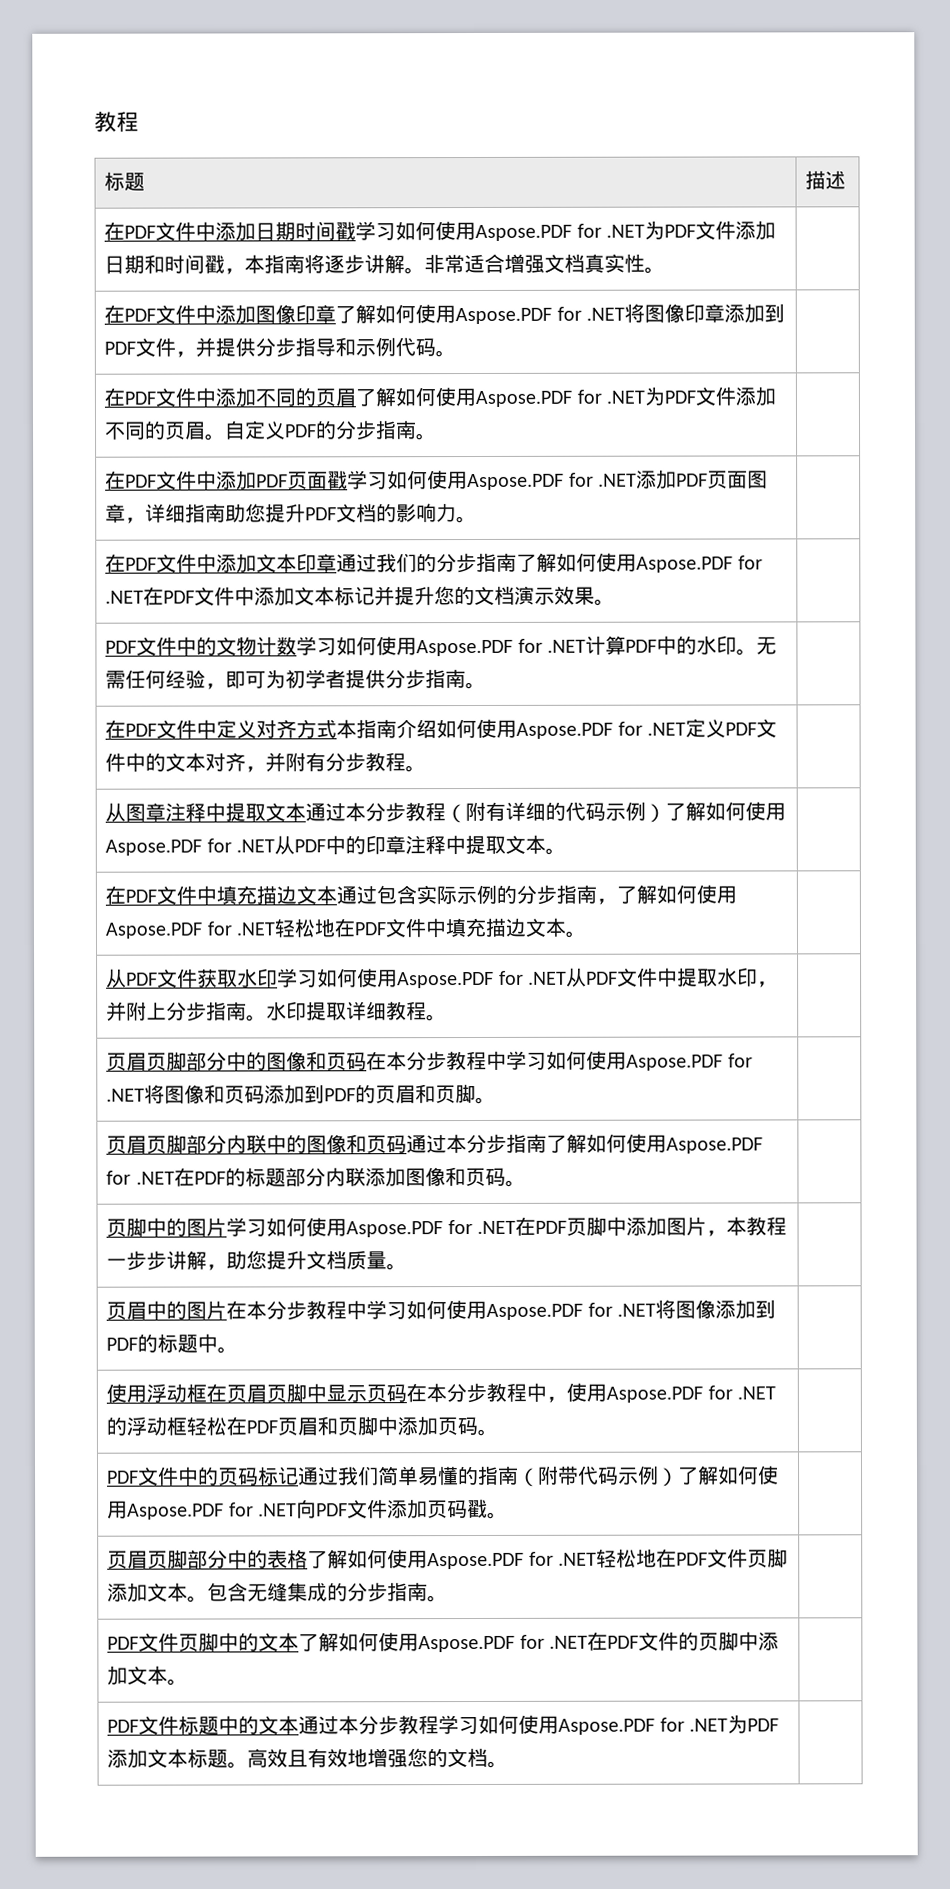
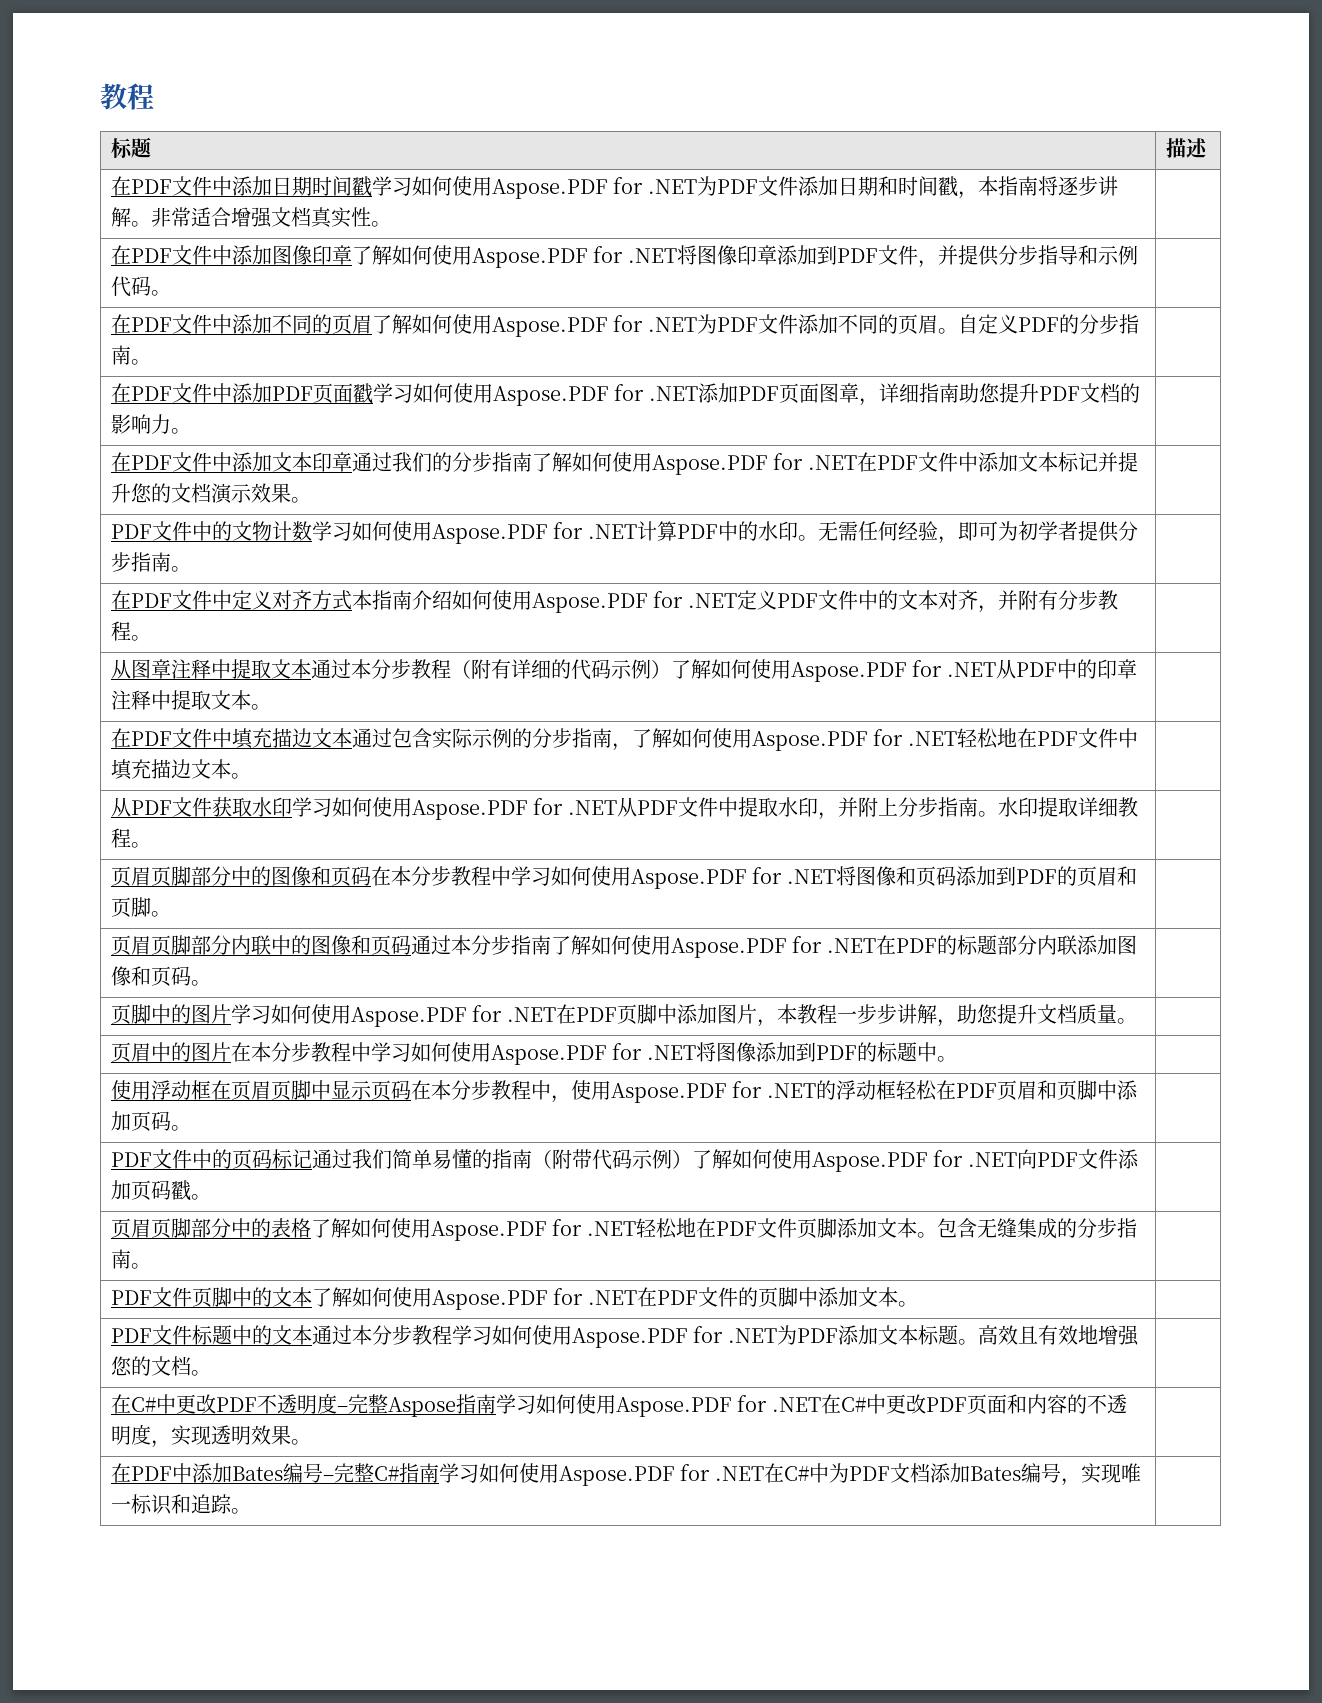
+ 在C#中更改PDF不透明度–完整Aspose指南学习如何使用Aspose.PDF for .NET在C#中更改PDF页面和内容的不透明度，实现透明效果。 |
+ 在PDF中添加Bates编号–完整C#指南学习如何使用Aspose.PDF for .NET在C#中为PDF文档添加Bates编号，实现唯一标识和追踪。 |

